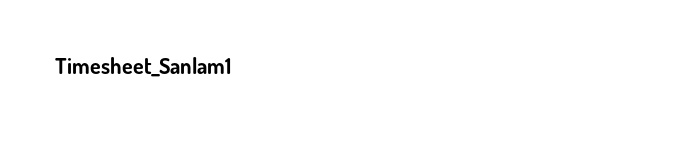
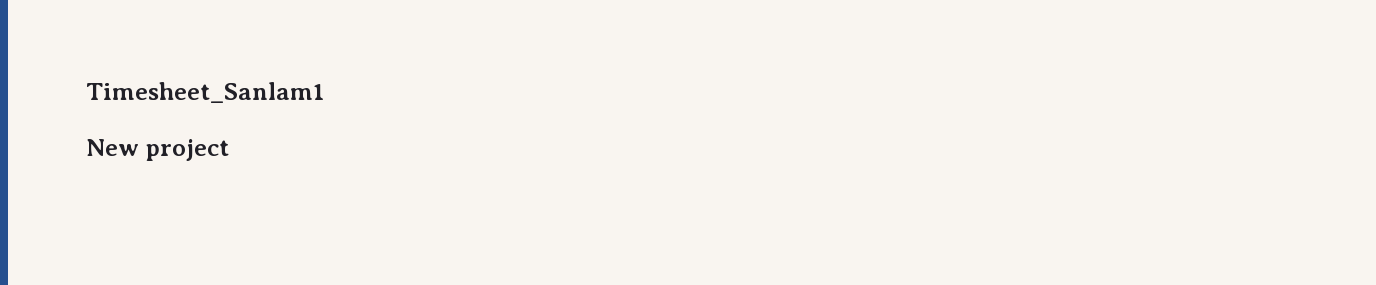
+ New project

